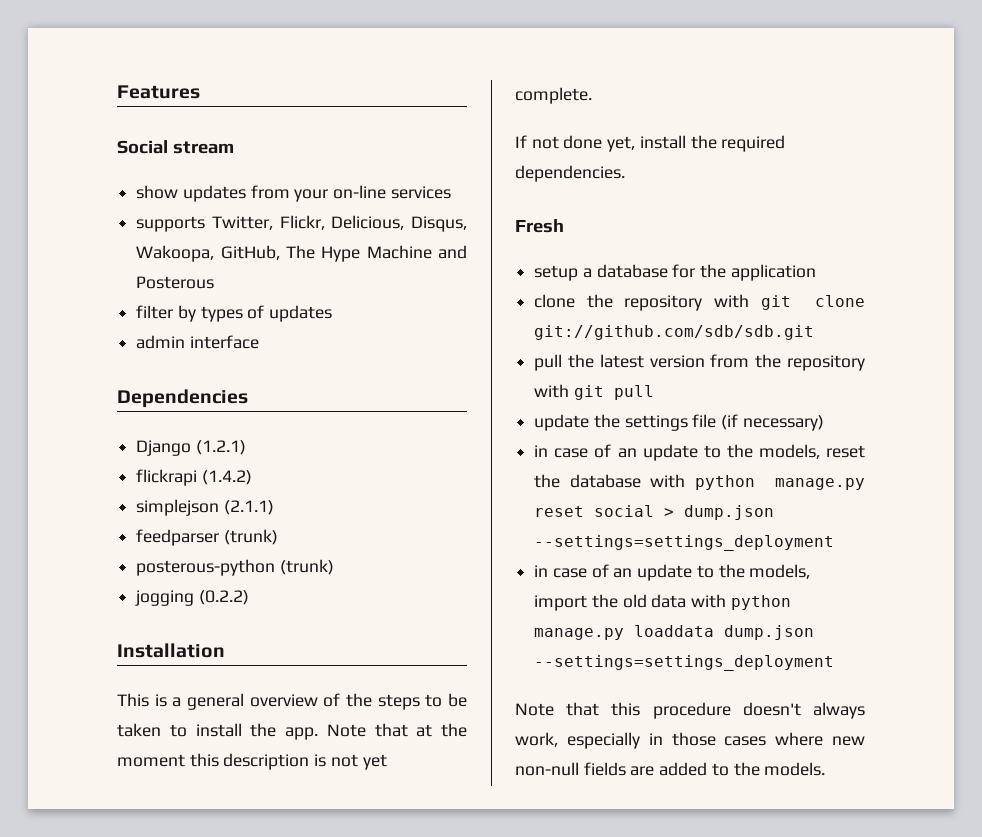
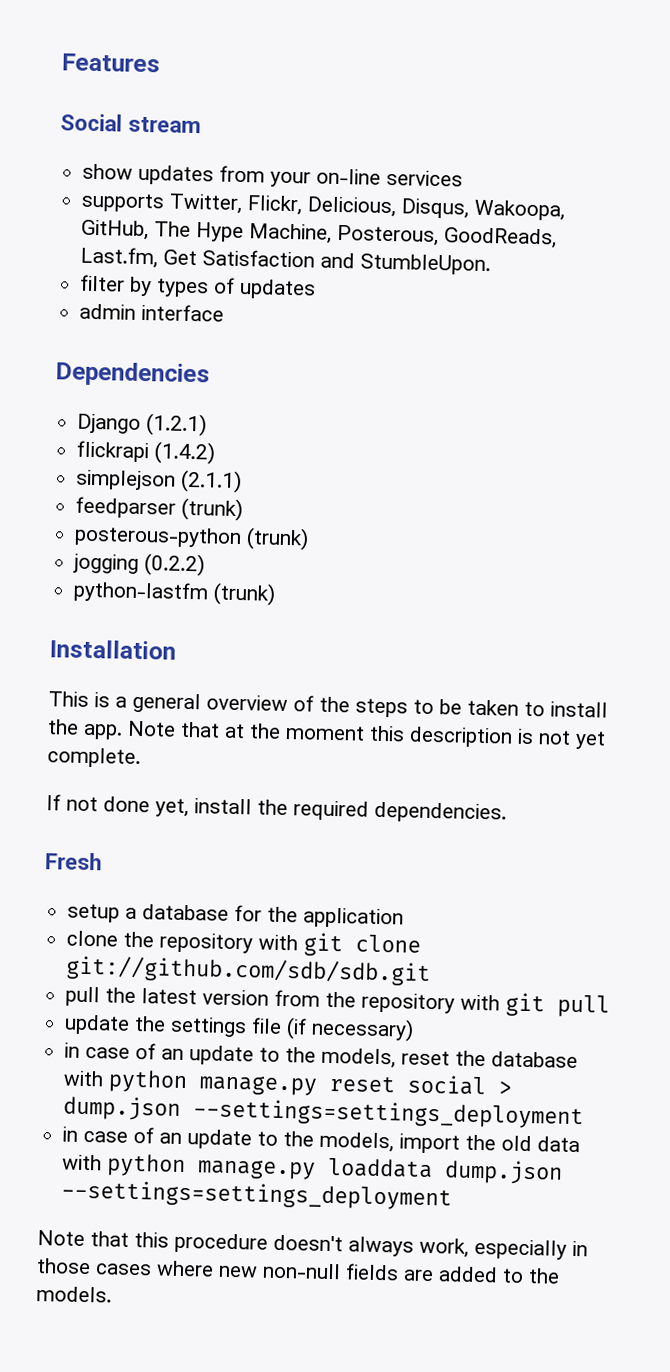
- supports Twitter, Flickr, Delicious, Disqus, Wakoopa, GitHub, The Hype Machine and Posterous
+ supports Twitter, Flickr, Delicious, Disqus, Wakoopa, GitHub, The Hype Machine, Posterous, GoodReads, Last.fm, Get Satisfaction and StumbleUpon.
+ python-lastfm (trunk)

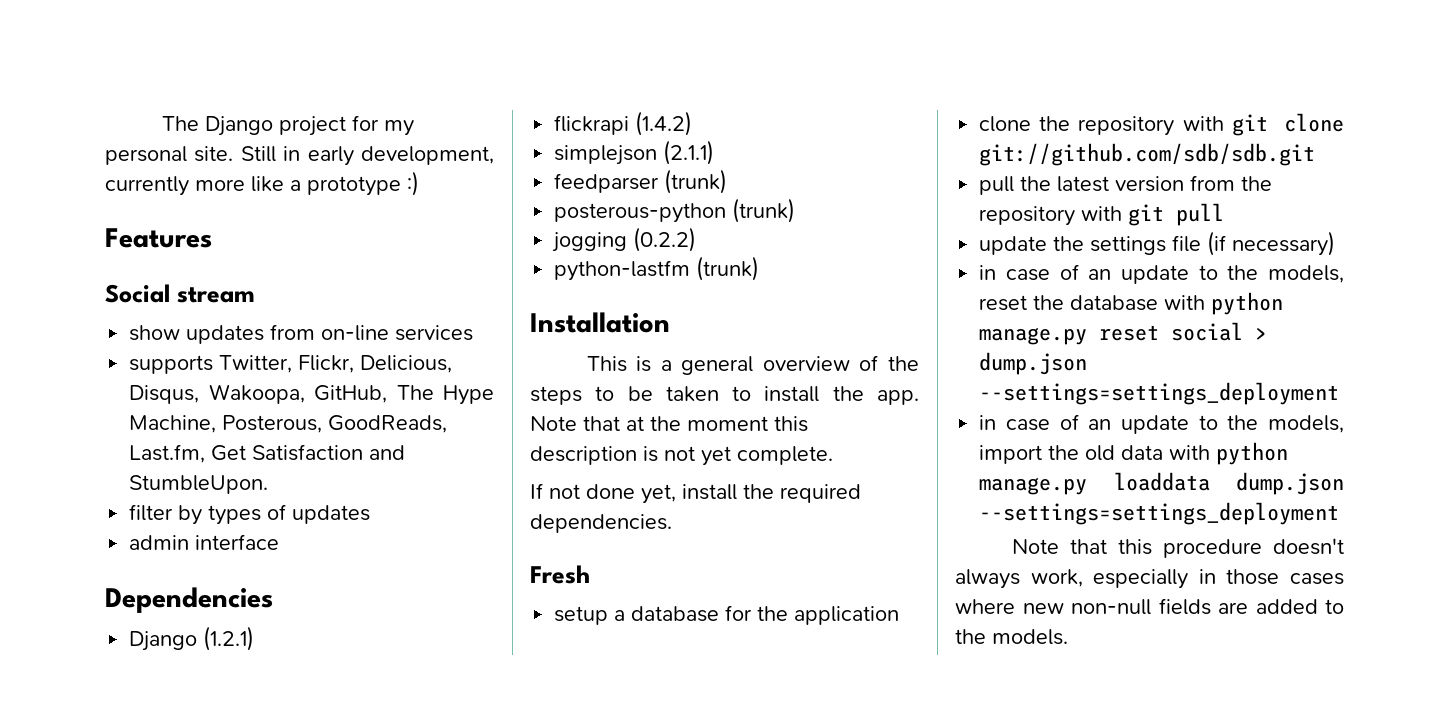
+ The Django project for my personal site. Still in early development, currently more like a prototype :)
- show updates from your on-line services
+ show updates from on-line services

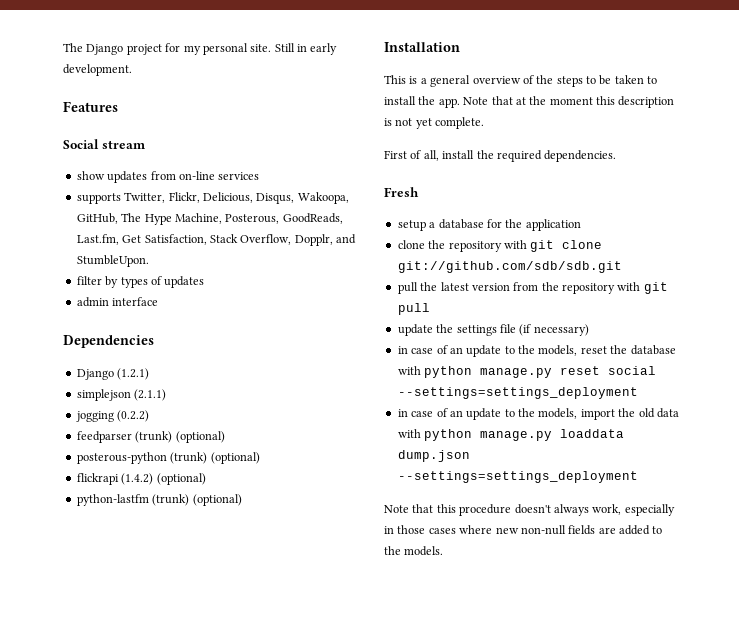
- Still in early development, currently more like a prototype :)
+ Still in early development.
- supports Twitter, Flickr, Delicious, Disqus, Wakoopa, GitHub, The Hype Machine, Posterous, GoodReads, Last.fm, Get Satisfaction and StumbleUpon.
+ supports Twitter, Flickr, Delicious, Disqus, Wakoopa, GitHub, The Hype Machine, Posterous, GoodReads, Last.fm, Get Satisfaction, Stack Overflow, Dopplr, and StumbleUpon.
- flickrapi (1.4.2)
- feedparser (trunk)
- posterous-python (trunk)
  jogging (0.2.2)
+ feedparser (trunk) (optional)
+ posterous-python (trunk) (optional)
+ flickrapi (1.4.2) (optional)
- python-lastfm (trunk)
+ python-lastfm (trunk) (optional)
- If not done yet, install the required dependencies.
+ First of all, install the required dependencies.
- in case of an update to the models, reset the database with python manage.py reset social > dump.json --settings=settings_deployment
+ in case of an update to the models, reset the database with python manage.py reset social --settings=settings_deployment

